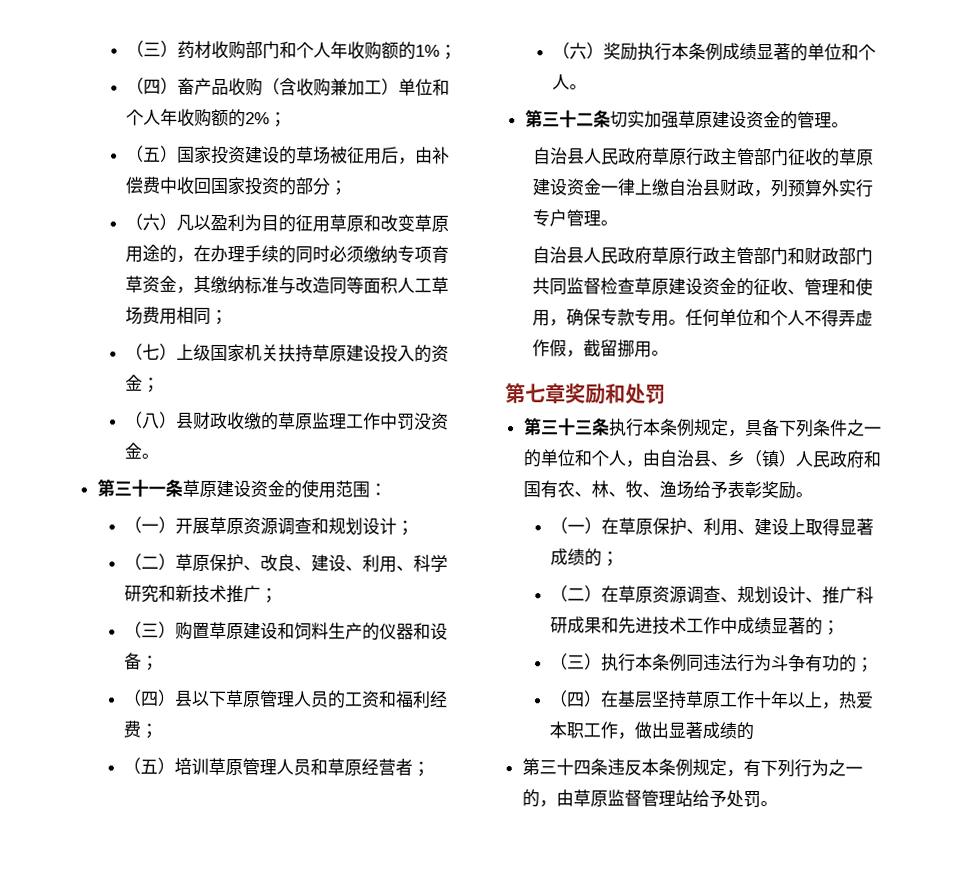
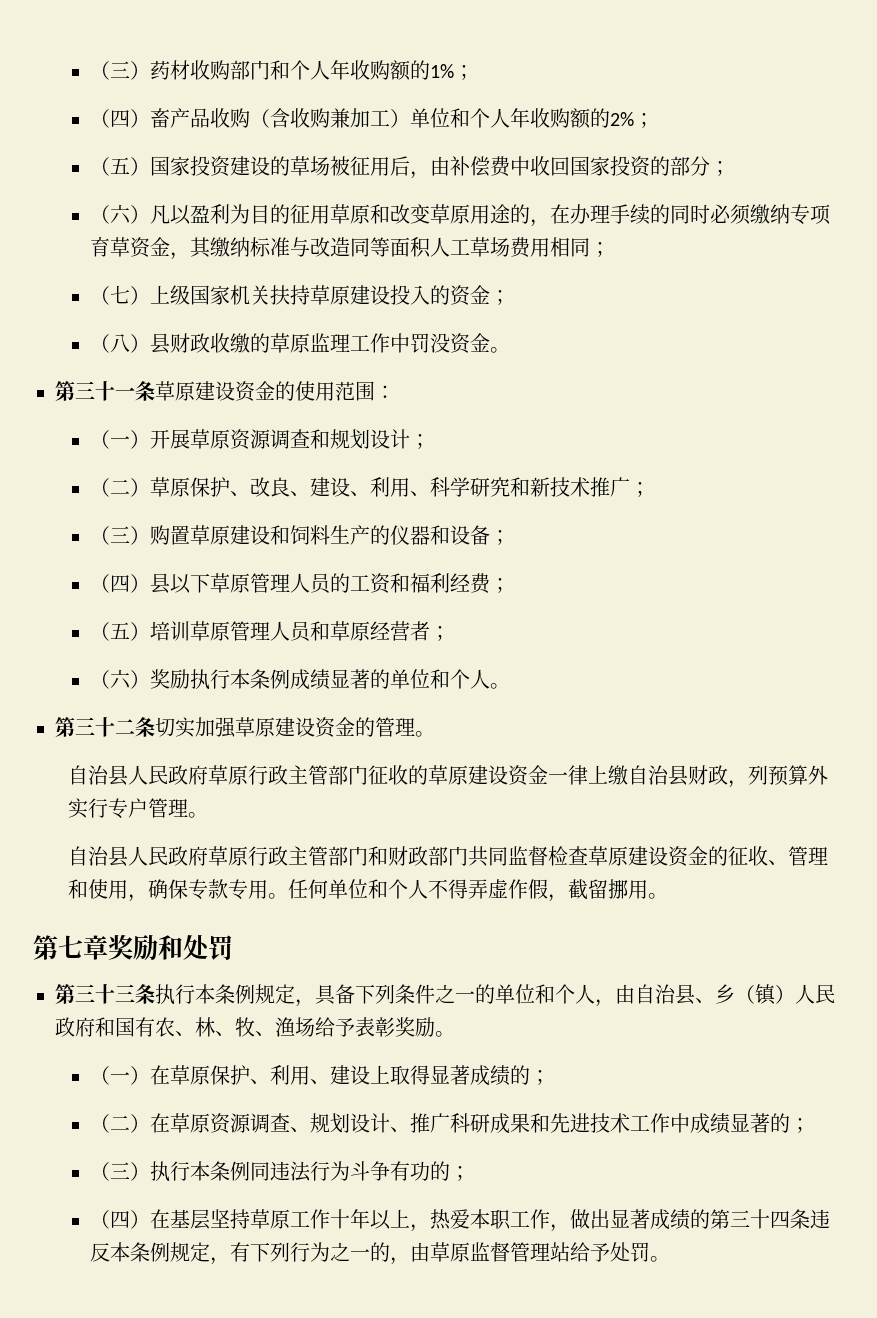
- （四）在基层坚持草原工作十年以上，热爱本职工作，做出显著成绩的
- 第三十四条违反本条例规定，有下列行为之一的，由草原监督管理站给予处罚。
+ （四）在基层坚持草原工作十年以上，热爱本职工作，做出显著成绩的第三十四条违反本条例规定，有下列行为之一的，由草原监督管理站给予处罚。

